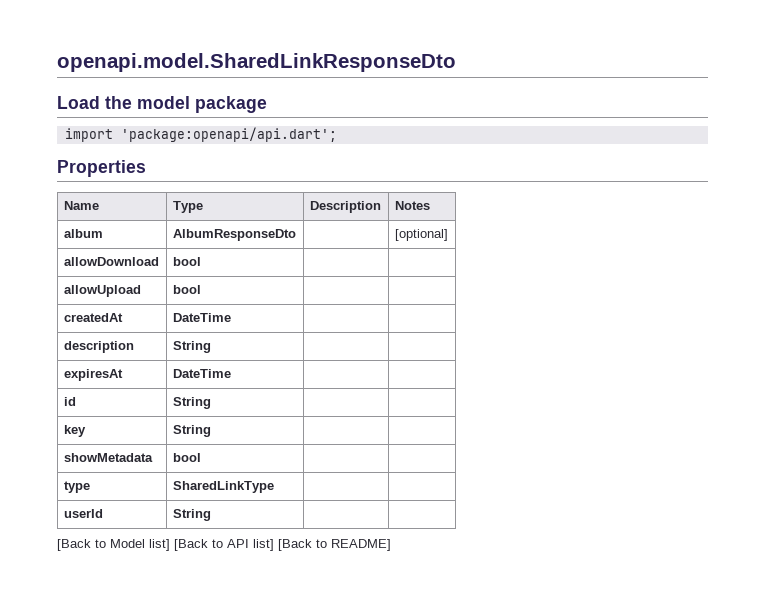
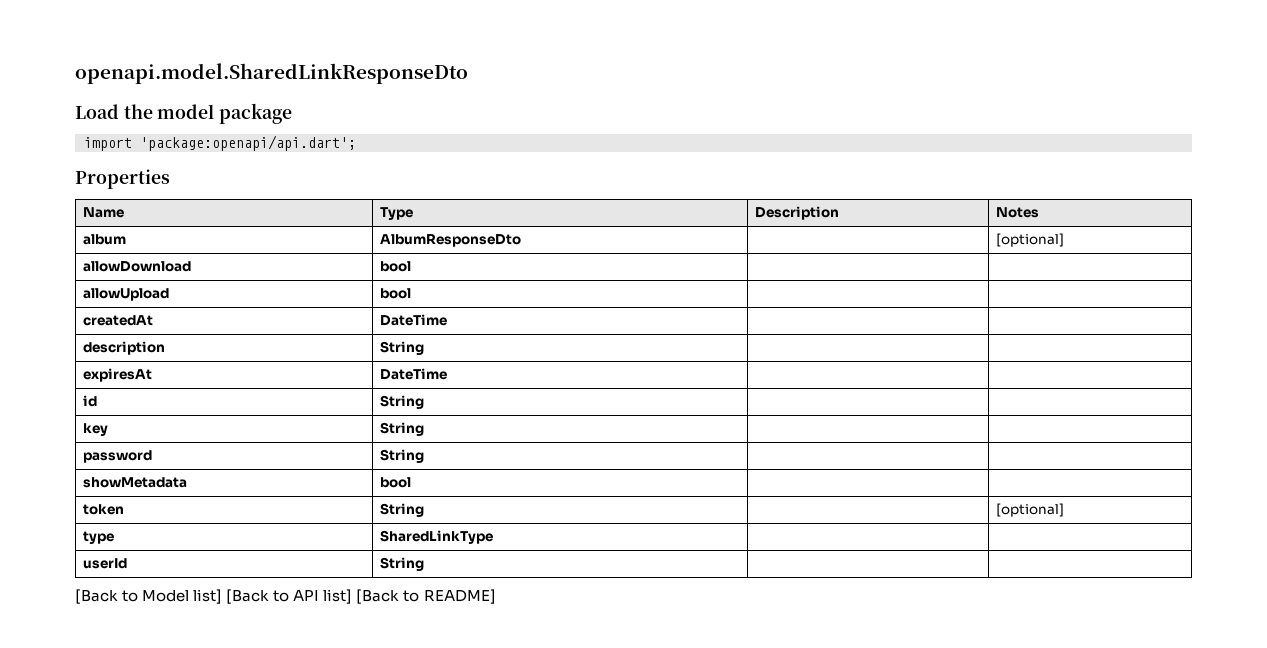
+ password | String | |
+ token | String | | [optional]

